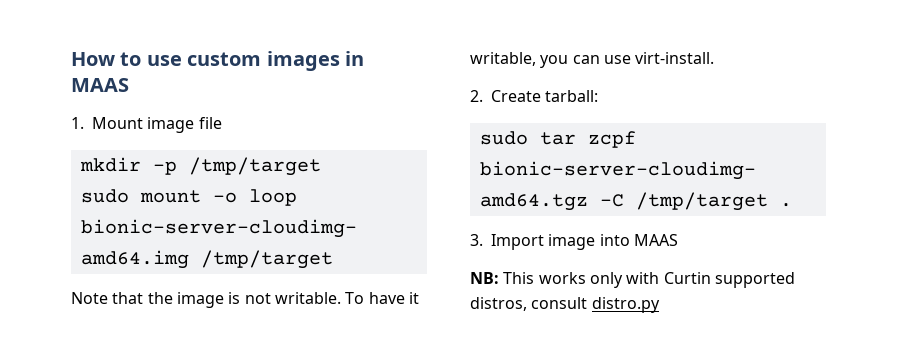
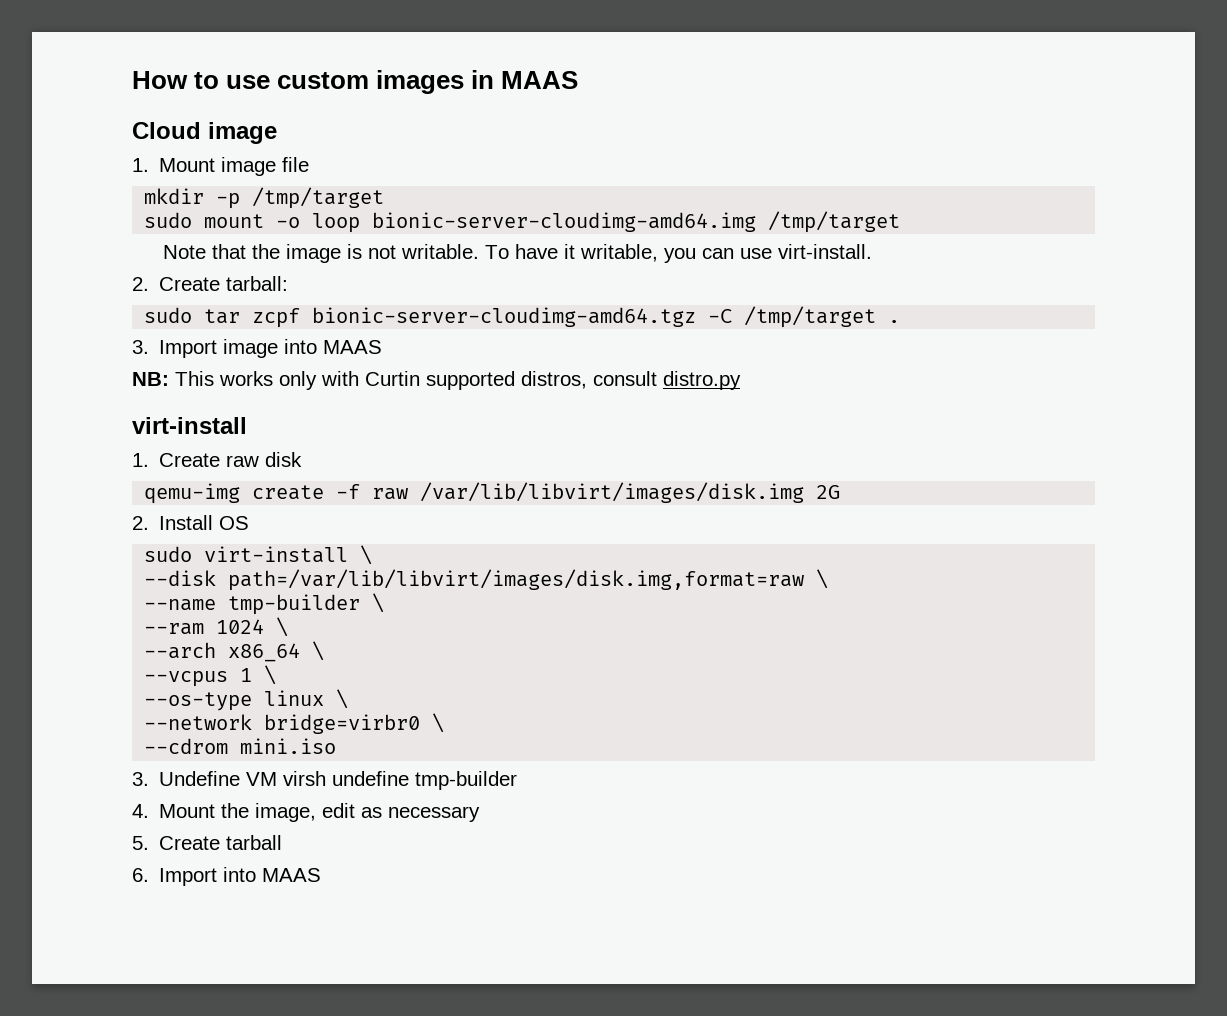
+ Cloud image
  NB: This works only with Curtin supported distros, consult distro.py
+ virt-install
+ 1. Create raw disk
+ qemu-img create -f raw /var/lib/libvirt/images/disk.img 2G
+ 2. Install OS
+ sudo virt-install \
+ --disk path=/var/lib/libvirt/images/disk.img,format=raw \
+ --name tmp-builder \
+ --ram 1024 \
+ --arch x86_64 \
+ --vcpus 1 \
+ --os-type linux \
+ --network bridge=virbr0 \
+ --cdrom mini.iso
+ 3. Undefine VM virsh undefine tmp-builder
+ 4. Mount the image, edit as necessary
+ 5. Create tarball
+ 6. Import into MAAS

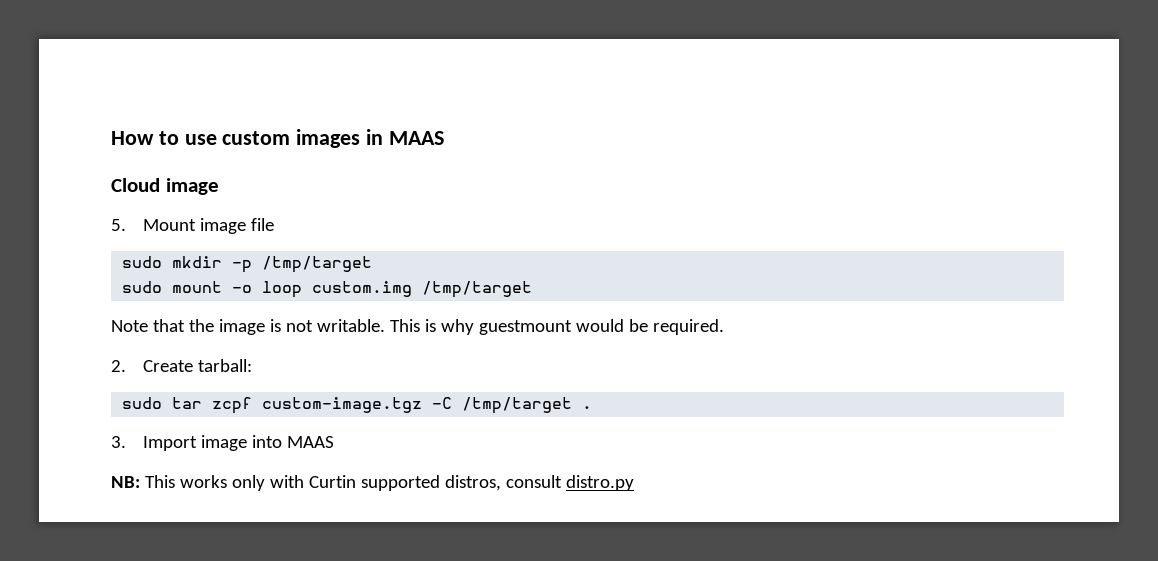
- 1. Mount image file
+ 5. Mount image file
- mkdir -p /tmp/target
+ sudo mkdir -p /tmp/target
- sudo mount -o loop bionic-server-cloudimg-amd64.img /tmp/target
+ sudo mount -o loop custom.img /tmp/target
- To have it writable, you can use virt-install.
+ This is why guestmount would be required.
- sudo tar zcpf bionic-server-cloudimg-amd64.tgz -C /tmp/target .
+ sudo tar zcpf custom-image.tgz -C /tmp/target .
  NB: This works only with Curtin supported distros, consult distro.py
- virt-install
- 1. Create raw disk
- qemu-img create -f raw /var/lib/libvirt/images/disk.img 2G
- 2. Install OS
- sudo virt-install \
- --disk path=/var/lib/libvirt/images/disk.img,format=raw \
- --name tmp-builder \
- --ram 1024 \
- --arch x86_64 \
- --vcpus 1 \
- --os-type linux \
- --network bridge=virbr0 \
- --cdrom mini.iso
- 3. Undefine VM virsh undefine tmp-builder
- 4. Mount the image, edit as necessary
- 5. Create tarball
- 6. Import into MAAS

